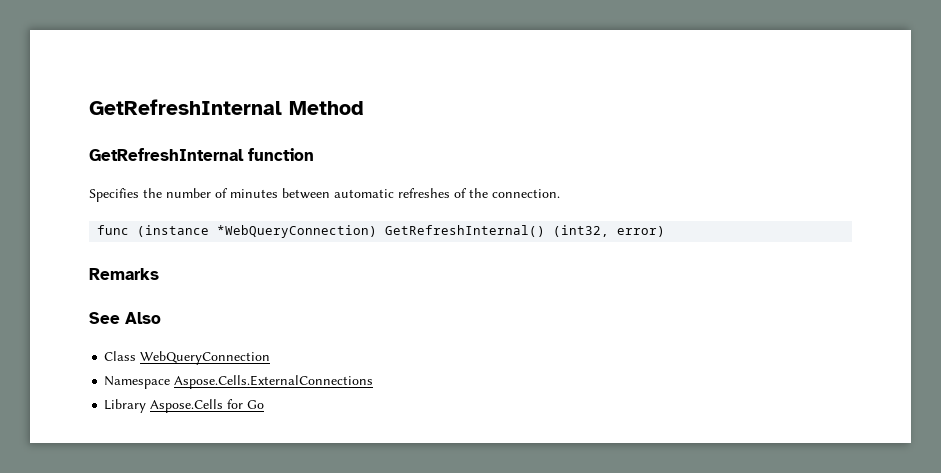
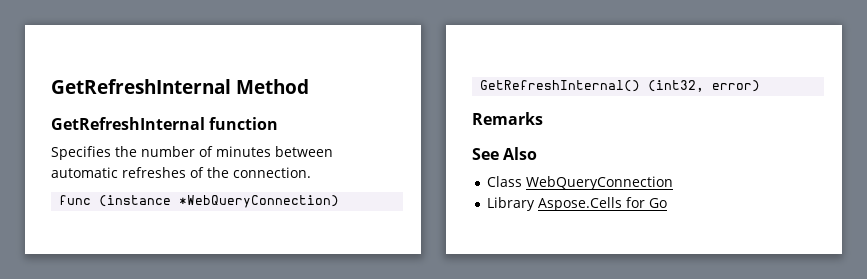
- Namespace Aspose.Cells.ExternalConnections

